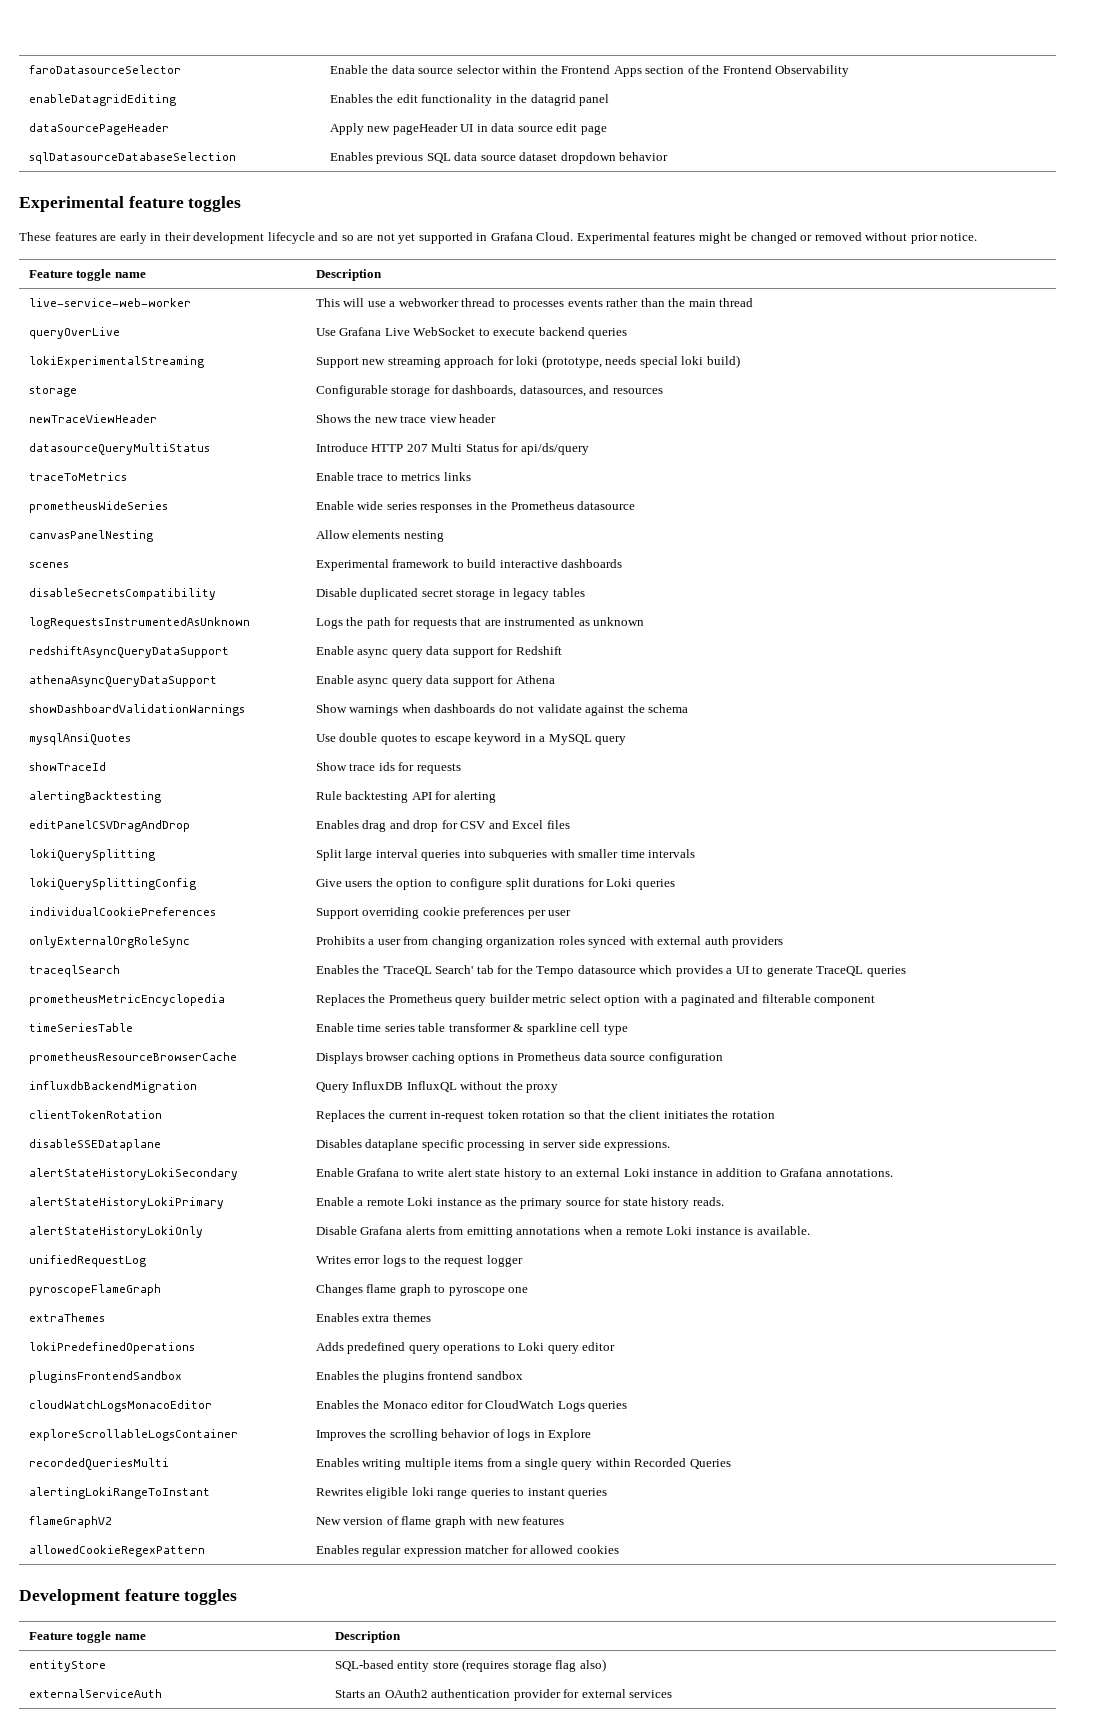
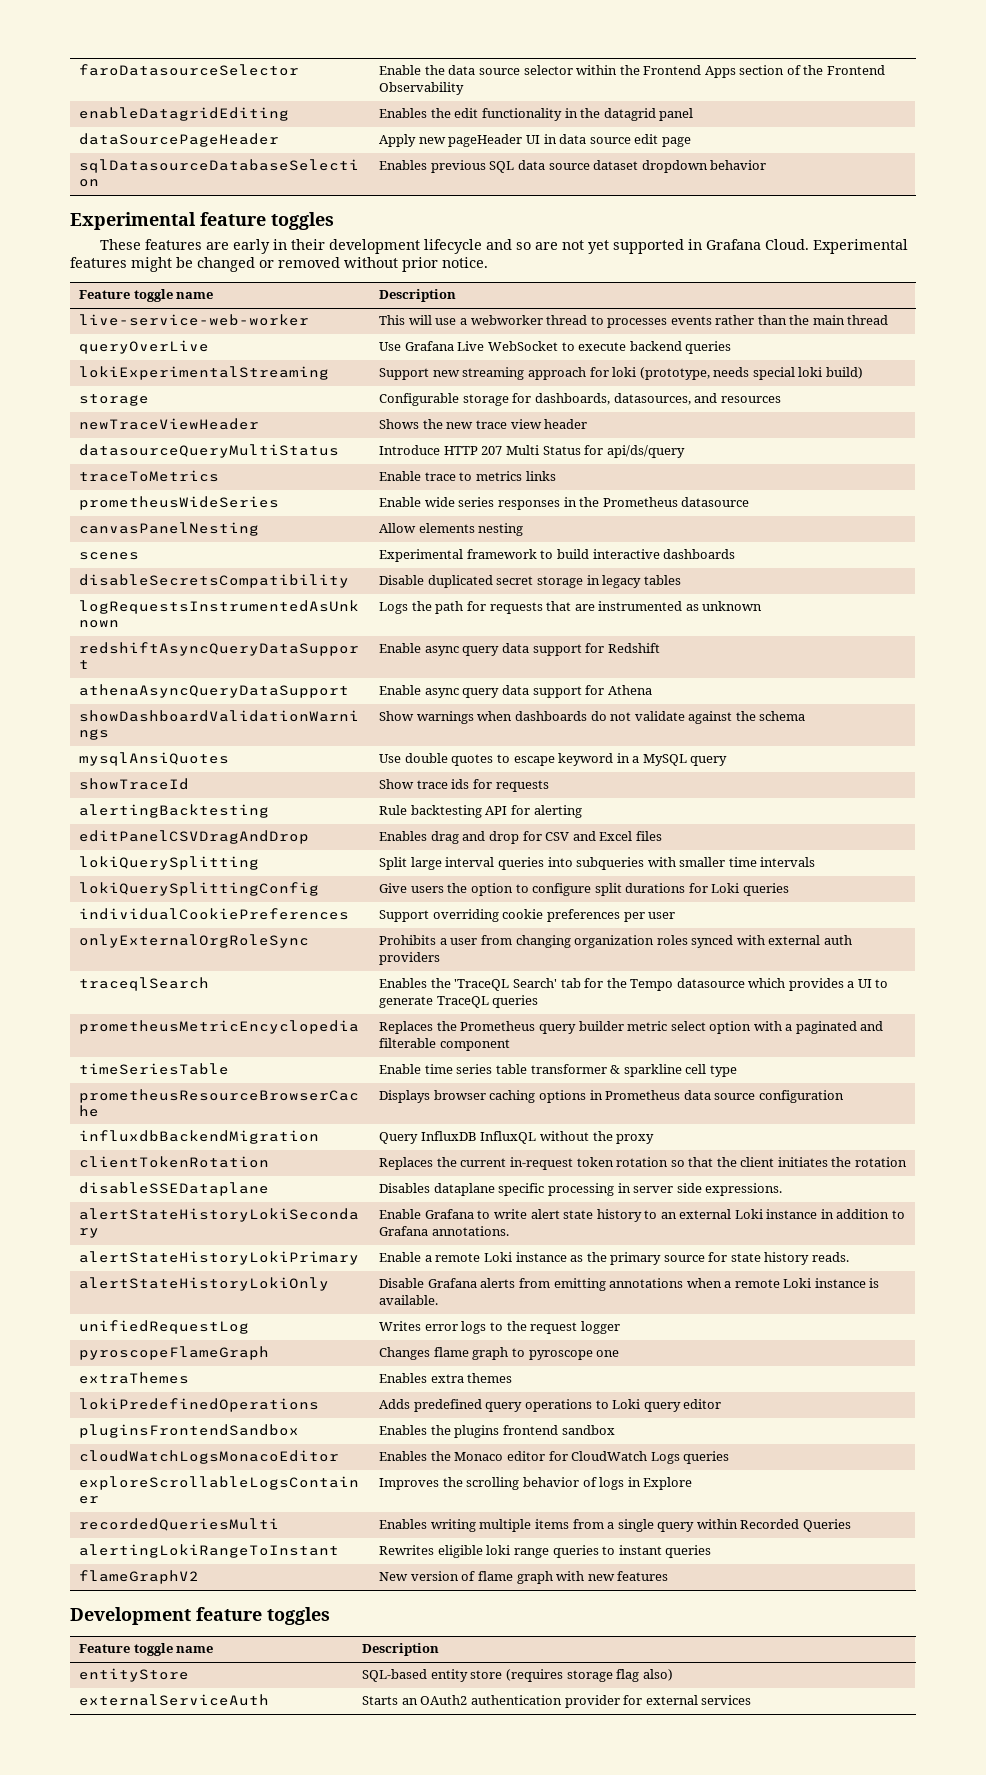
- allowedCookieRegexPattern | Enables regular expression matcher for allowed cookies

